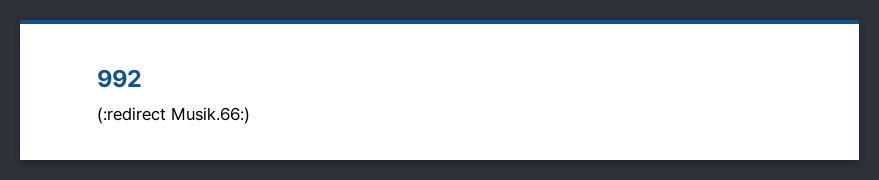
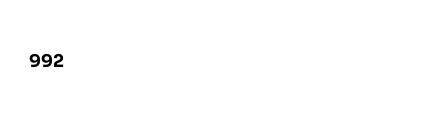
- (:redirect Musik.66:)

